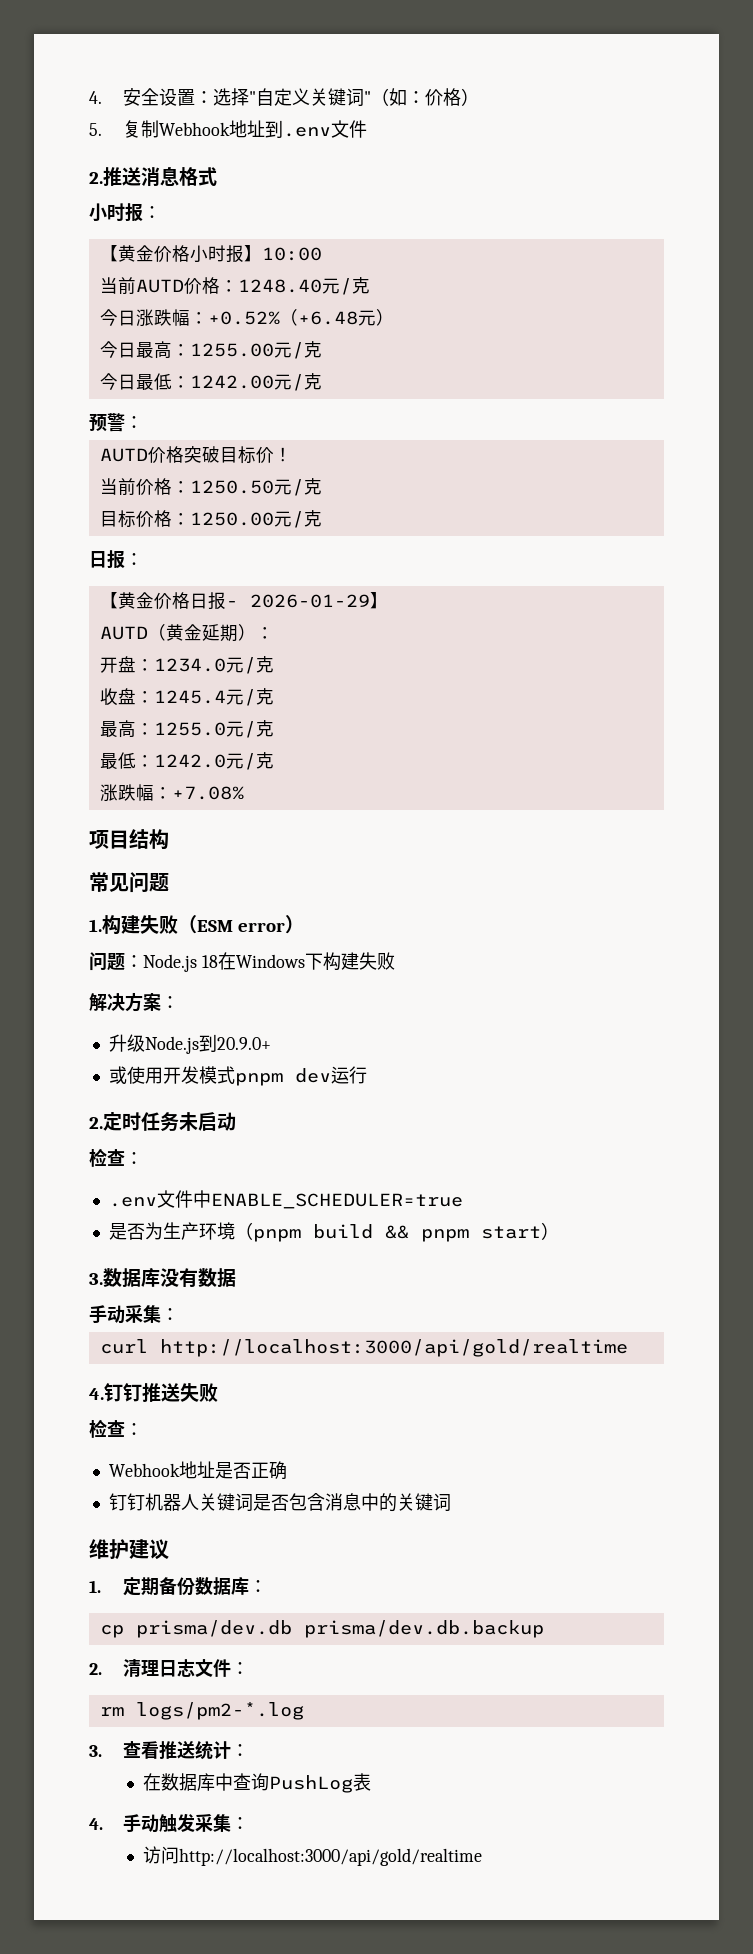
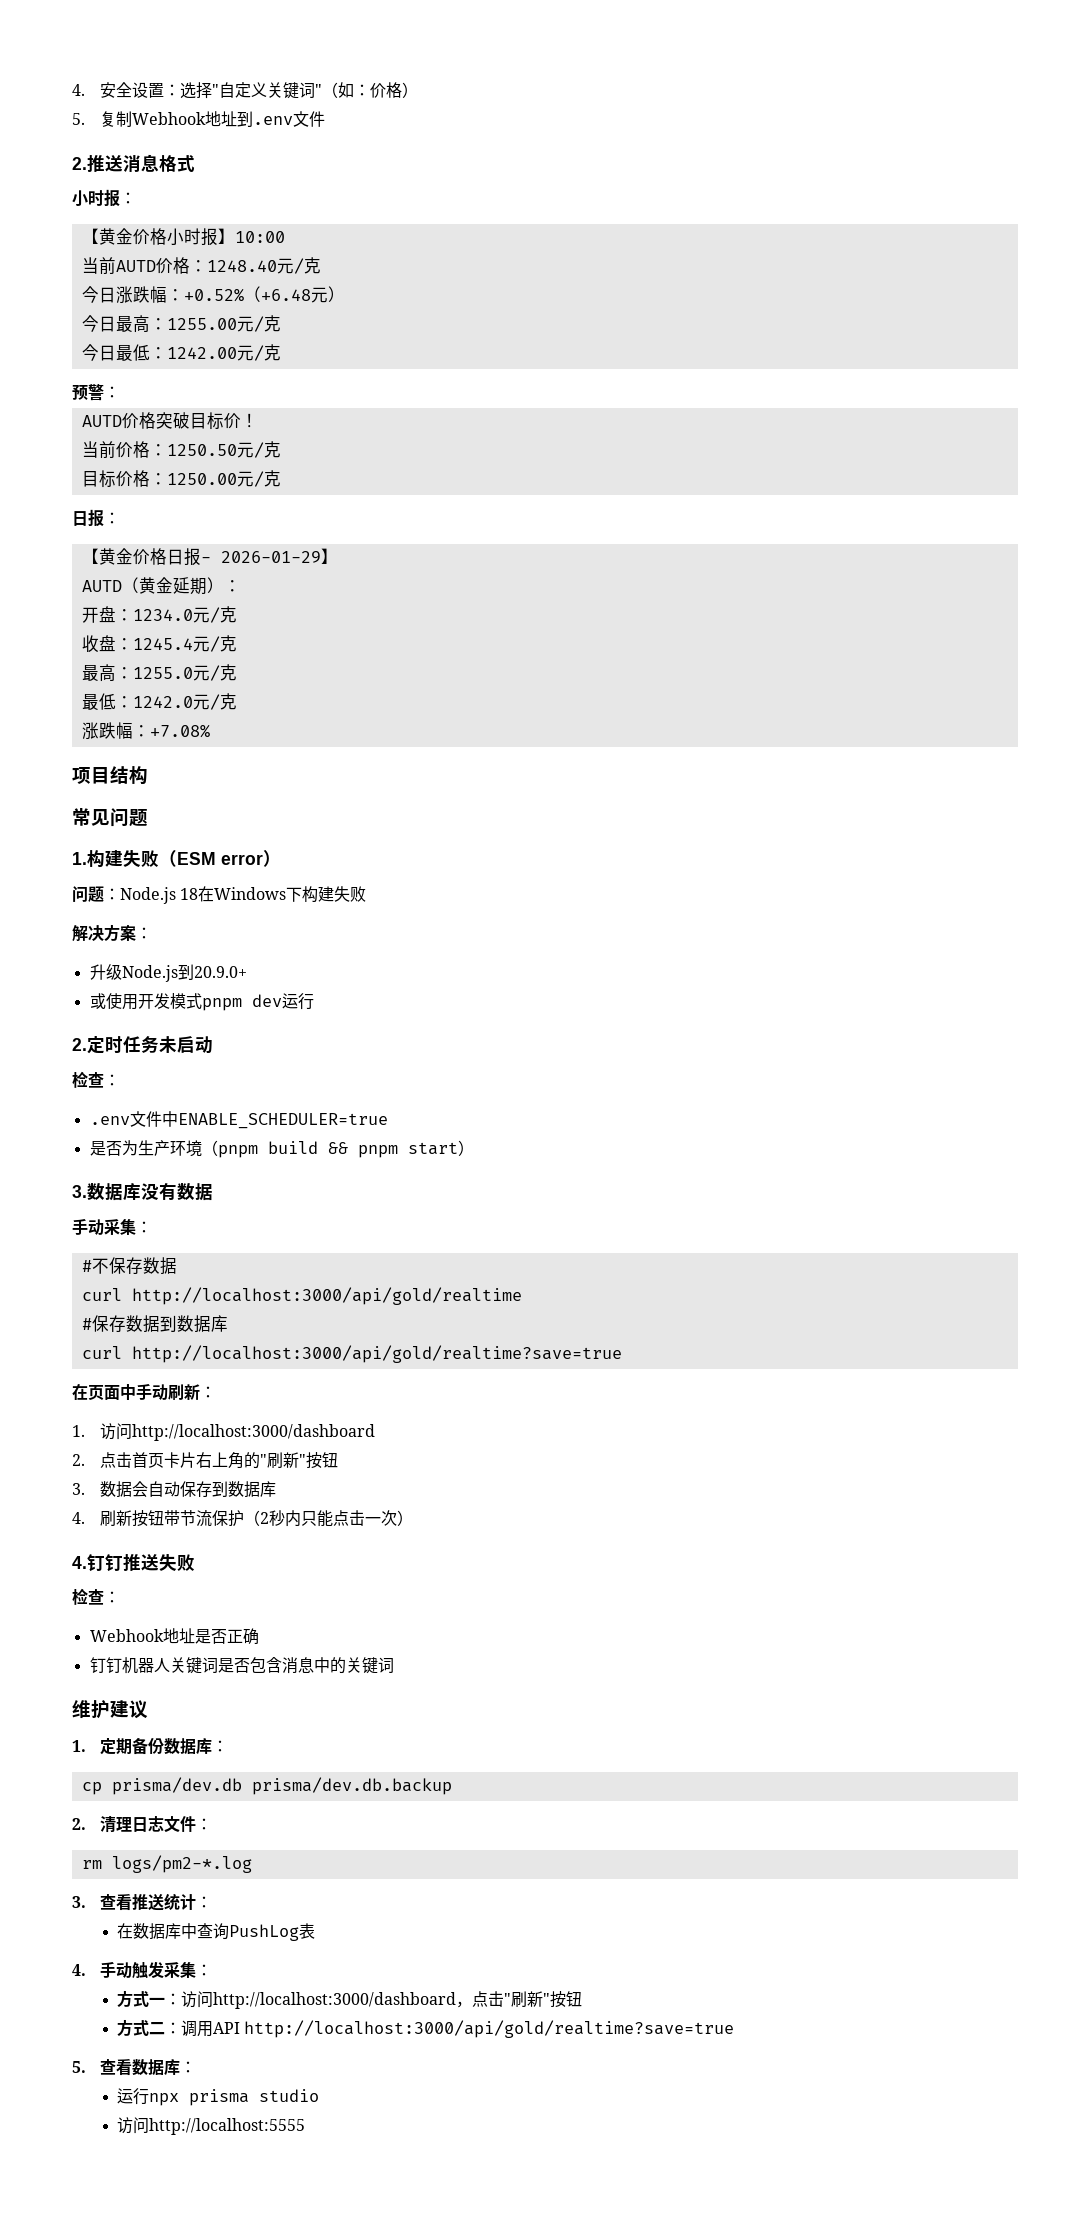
+ #不保存数据
+ #保存数据到数据库
+ curl http://localhost:3000/api/gold/realtime?save=true
+ 在页面中手动刷新：
+ 1.访问http://localhost:3000/dashboard
+ 2.点击首页卡片右上角的"刷新"按钮
+ 3.数据会自动保存到数据库
+ 4.刷新按钮带节流保护（2秒内只能点击一次）
- 访问http://localhost:3000/api/gold/realtime
+ 方式一：访问http://localhost:3000/dashboard，点击"刷新"按钮
+ 方式二：调用API http://localhost:3000/api/gold/realtime?save=true
+ 5.查看数据库：
+ 运行npx prisma studio
+ 访问http://localhost:5555

